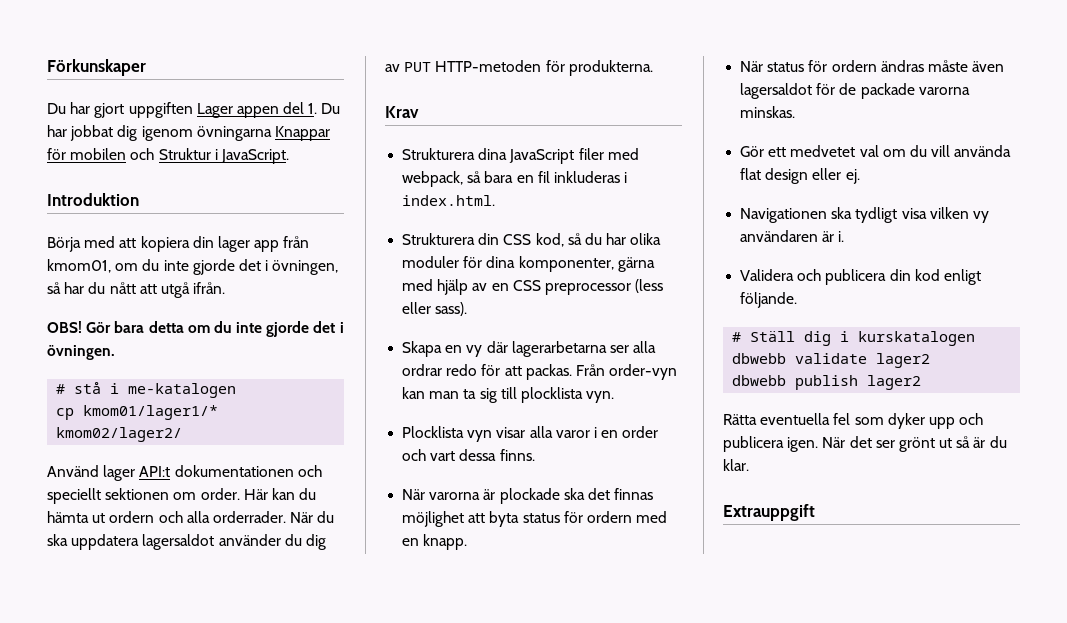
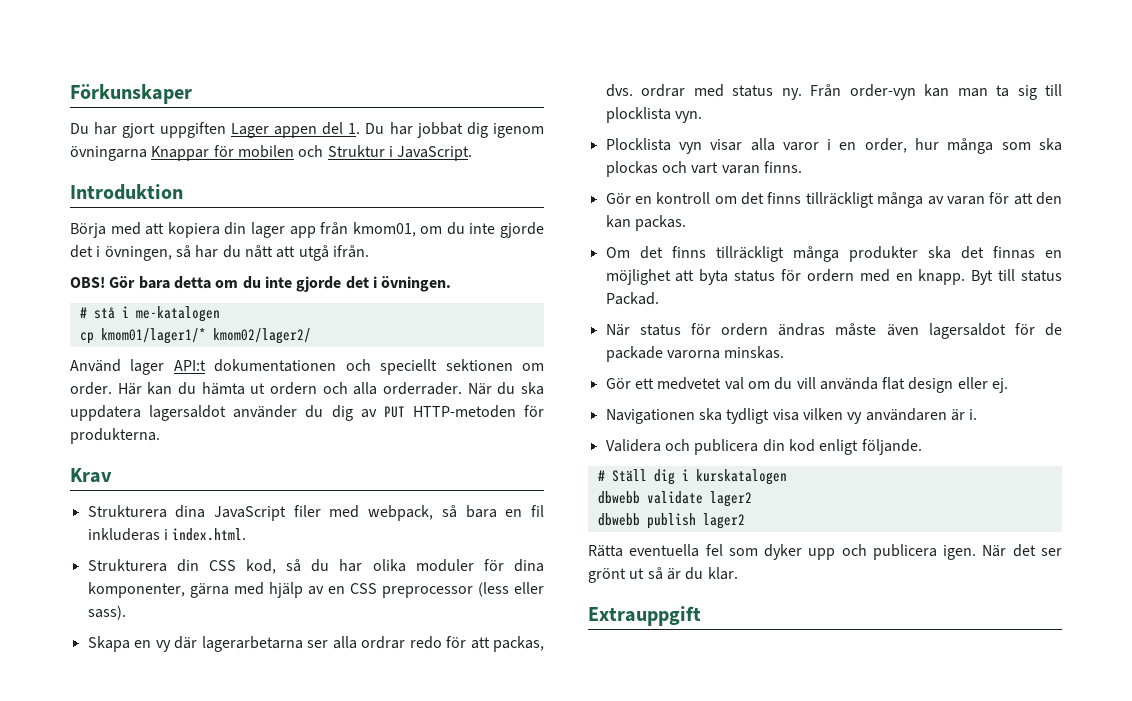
- Skapa en vy där lagerarbetarna ser alla ordrar redo för att packas.
+ Skapa en vy där lagerarbetarna ser alla ordrar redo för att packas, dvs. ordrar med status ny.
- Plocklista vyn visar alla varor i en order och vart dessa finns.
+ Plocklista vyn visar alla varor i en order, hur många som ska plockas och vart varan finns.
- När varorna är plockade ska det finnas möjlighet att byta status för ordern med en knapp.
+ Gör en kontroll om det finns tillräckligt många av varan för att den kan packas.
+ Om det finns tillräckligt många produkter ska det finnas en möjlighet att byta status för ordern med en knapp. Byt till status Packad.

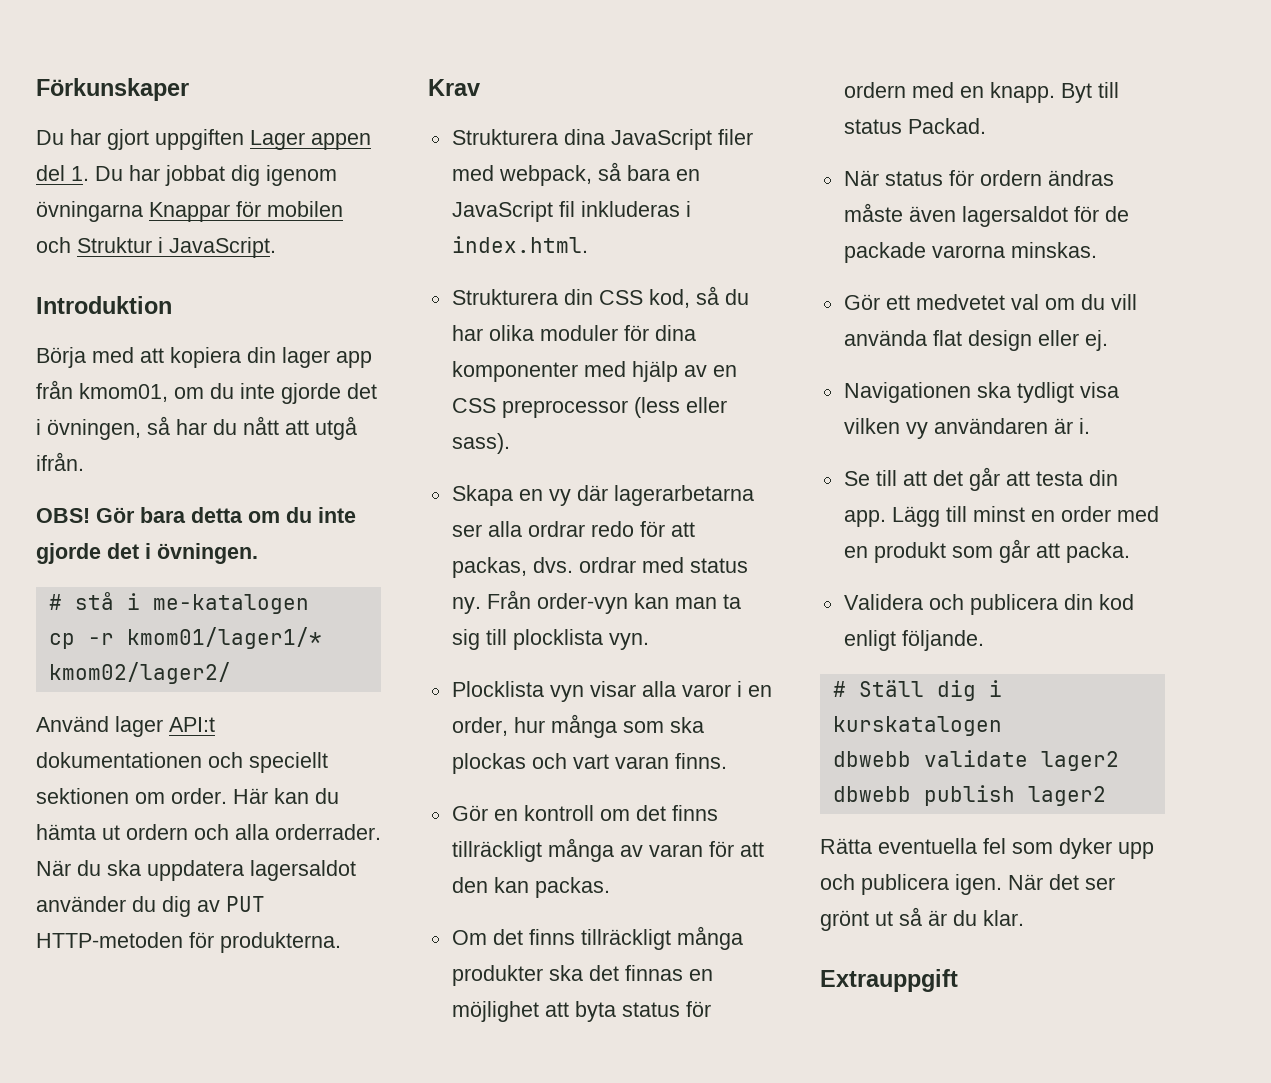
- cp kmom01/lager1/* kmom02/lager2/
+ cp -r kmom01/lager1/* kmom02/lager2/
- Strukturera dina JavaScript filer med webpack, så bara en fil inkluderas i index.html.
+ Strukturera dina JavaScript filer med webpack, så bara en JavaScript fil inkluderas i index.html.
- Strukturera din CSS kod, så du har olika moduler för dina komponenter, gärna med hjälp av en CSS preprocessor (less eller sass).
+ Strukturera din CSS kod, så du har olika moduler för dina komponenter med hjälp av en CSS preprocessor (less eller sass).
+ Se till att det går att testa din app. Lägg till minst en order med en produkt som går att packa.

